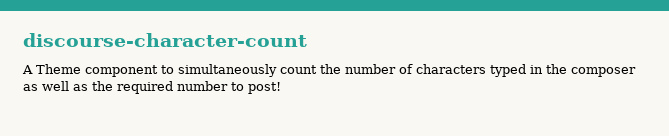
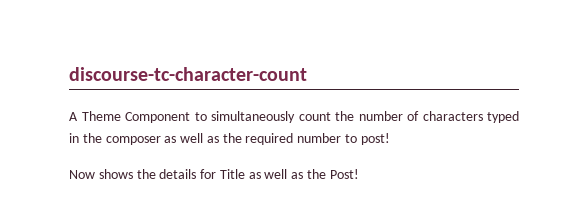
- discourse-character-count
+ discourse-tc-character-count
- A Theme component to simultaneously count the number of characters typed in the composer as well as the required number to post!
+ A Theme Component to simultaneously count the number of characters typed in the composer as well as the required number to post!
+ Now shows the details for Title as well as the Post!

